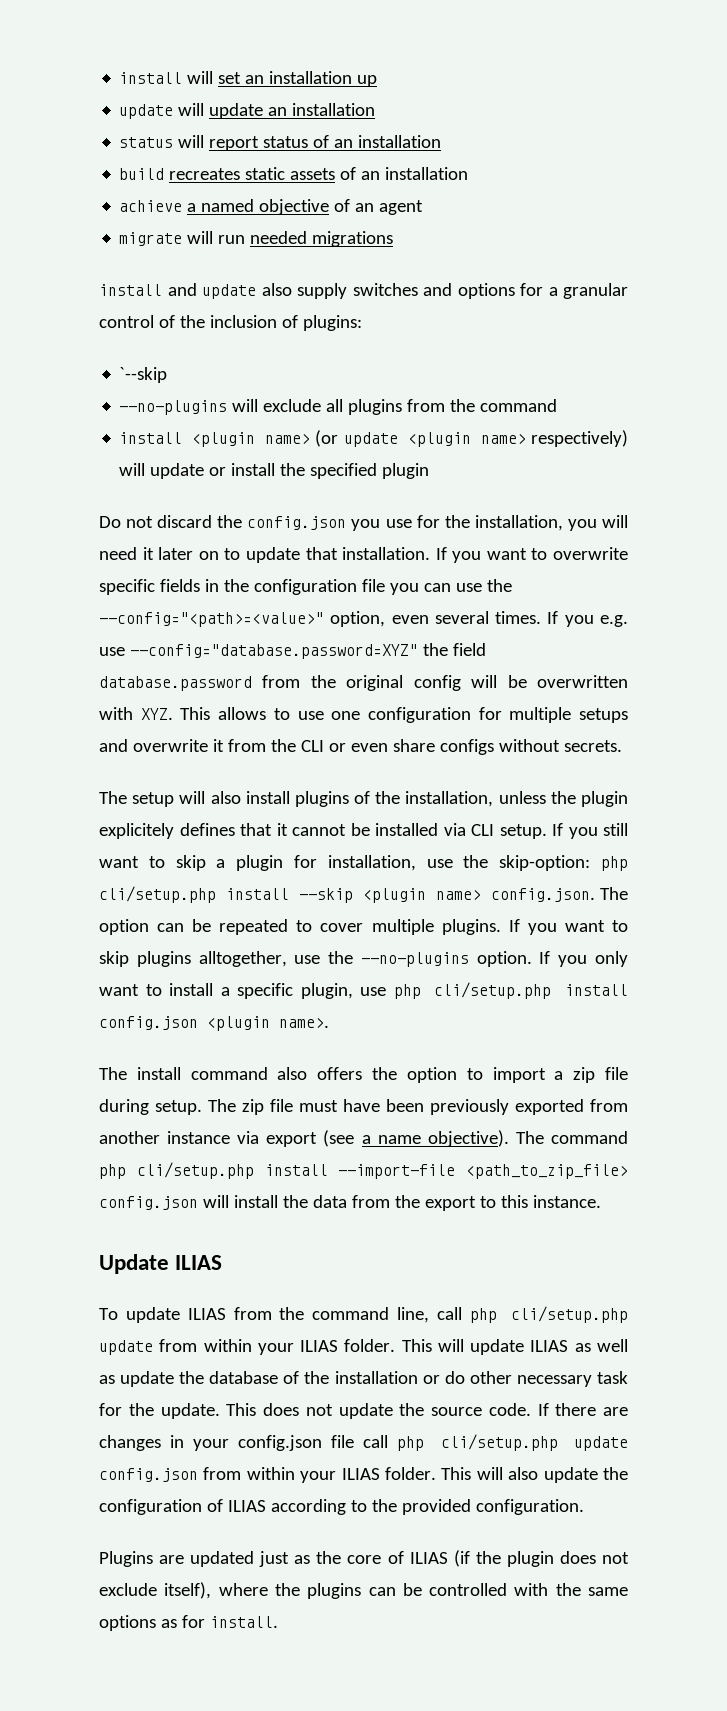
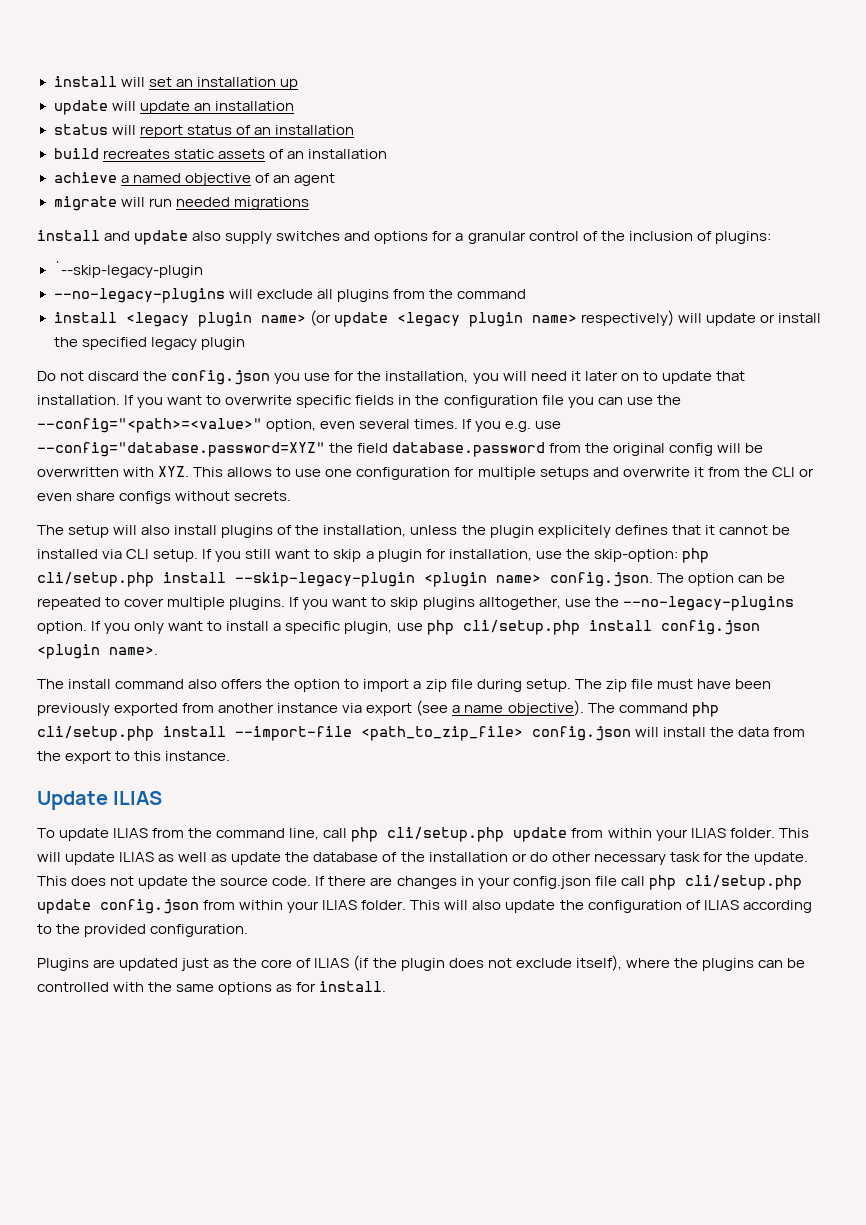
- `--skip
- --no-plugins will exclude all plugins from the command
+ `--skip-legacy-plugin
+ --no-legacy-plugins will exclude all plugins from the command
- install <plugin name> (or update <plugin name> respectively) will update or install the specified plugin
+ install <legacy plugin name> (or update <legacy plugin name> respectively) will update or install the specified legacy plugin
- If you still want to skip a plugin for installation, use the skip-option: php cli/setup.php install --skip <plugin name> config.json. The option can be repeated to cover multiple plugins.
+ If you still want to skip a plugin for installation, use the skip-option: php cli/setup.php install --skip-legacy-plugin <plugin name> config.json. The option can be repeated to cover multiple plugins.
- If you want to skip plugins alltogether, use the --no-plugins option.
+ If you want to skip plugins alltogether, use the --no-legacy-plugins option.

